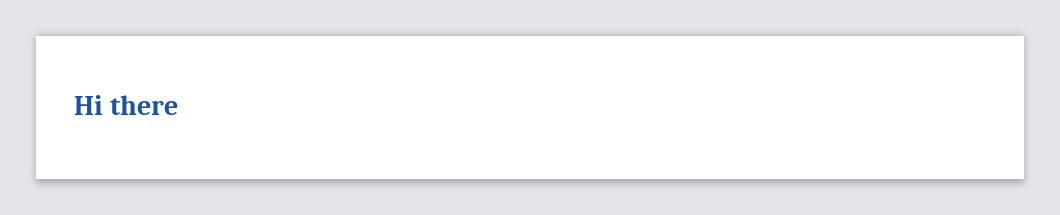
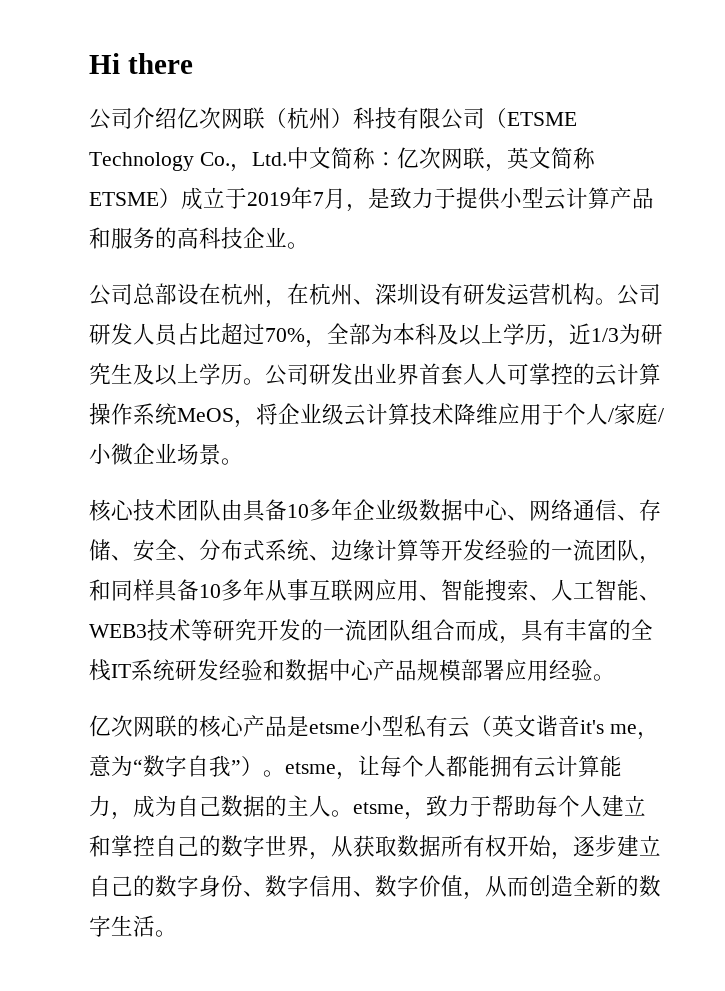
+ 公司介绍亿次网联（杭州）科技有限公司（ETSME Technology Co.，Ltd.中文简称：亿次网联，英文简称ETSME）成立于2019年7月，是致力于提供小型云计算产品和服务的高科技企业。
+ 公司总部设在杭州，在杭州、深圳设有研发运营机构。公司研发人员占比超过70%，全部为本科及以上学历，近1/3为研究生及以上学历。公司研发出业界首套人人可掌控的云计算操作系统MeOS，将企业级云计算技术降维应用于个人/家庭/小微企业场景。
+ 核心技术团队由具备10多年企业级数据中心、网络通信、存储、安全、分布式系统、边缘计算等开发经验的一流团队，和同样具备10多年从事互联网应用、智能搜索、人工智能、WEB3技术等研究开发的一流团队组合而成，具有丰富的全栈IT系统研发经验和数据中心产品规模部署应用经验。
+ 亿次网联的核心产品是etsme小型私有云（英文谐音it's me，意为“数字自我”）。etsme，让每个人都能拥有云计算能力，成为自己数据的主人。etsme，致力于帮助每个人建立和掌控自己的数字世界，从获取数据所有权开始，逐步建立自己的数字身份、数字信用、数字价值，从而创造全新的数字生活。

